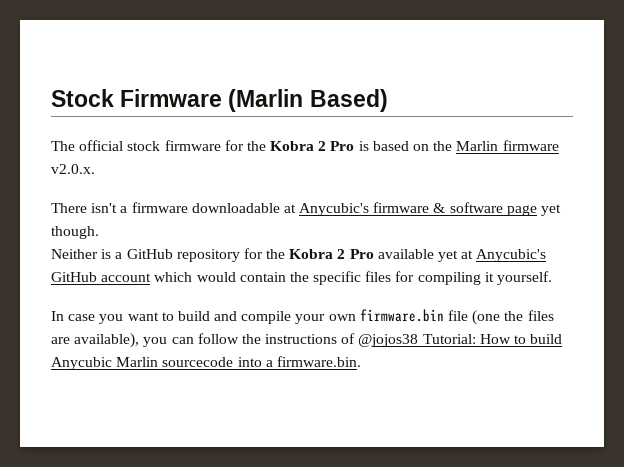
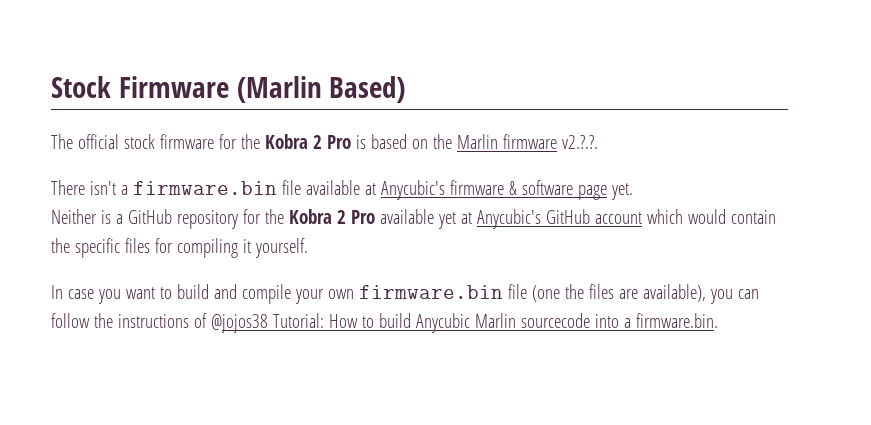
- The official stock firmware for the Kobra 2 Pro is based on the Marlin firmware v2.0.x.
+ The official stock firmware for the Kobra 2 Pro is based on the Marlin firmware v2.?.?.
- There isn't a firmware downloadable at Anycubic's firmware & software page yet though.
+ There isn't a firmware.bin file available at Anycubic's firmware & software page yet.

